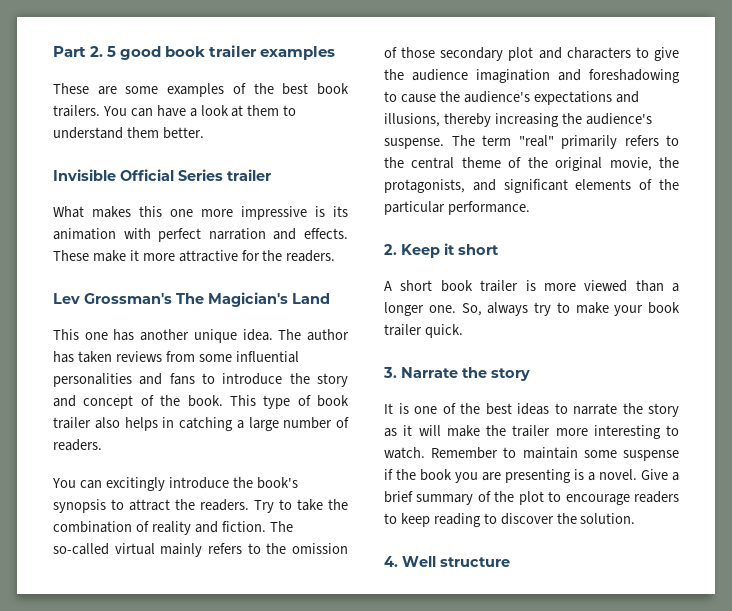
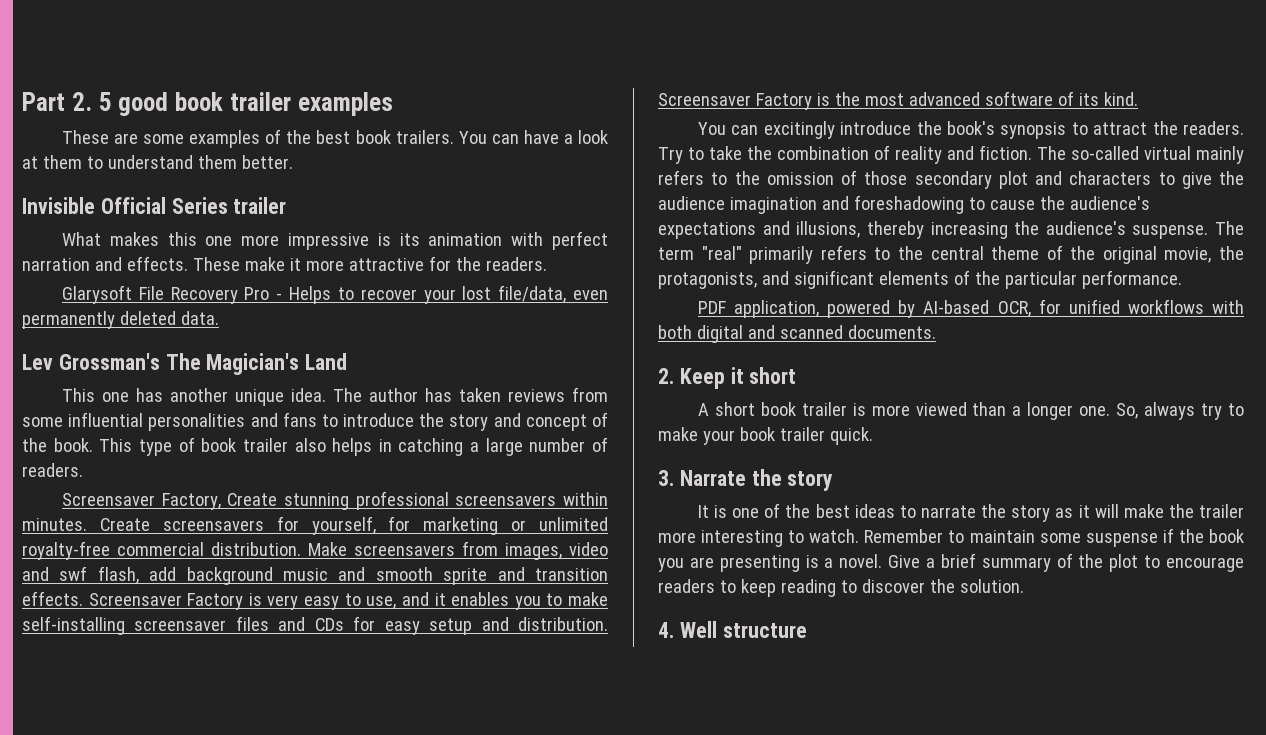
+ Glarysoft File Recovery Pro - Helps to recover your lost file/data, even permanently deleted data.
+ Screensaver Factory, Create stunning professional screensavers within minutes. Create screensavers for yourself, for marketing or unlimited royalty-free commercial distribution. Make screensavers from images, video and swf flash, add background music and smooth sprite and transition effects. Screensaver Factory is very easy to use, and it enables you to make self-installing screensaver files and CDs for easy setup and distribution. Screensaver Factory is the most advanced software of its kind.
+ PDF application, powered by AI-based OCR, for unified workflows with both digital and scanned documents.

